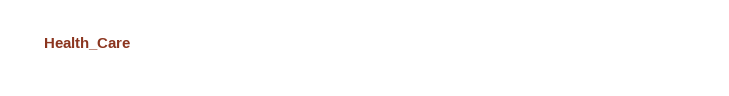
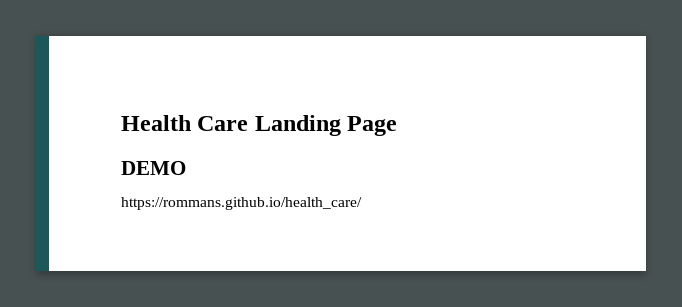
- Health_Care
+ Health Care Landing Page
+ DEMO
+ https://rommans.github.io/health_care/

